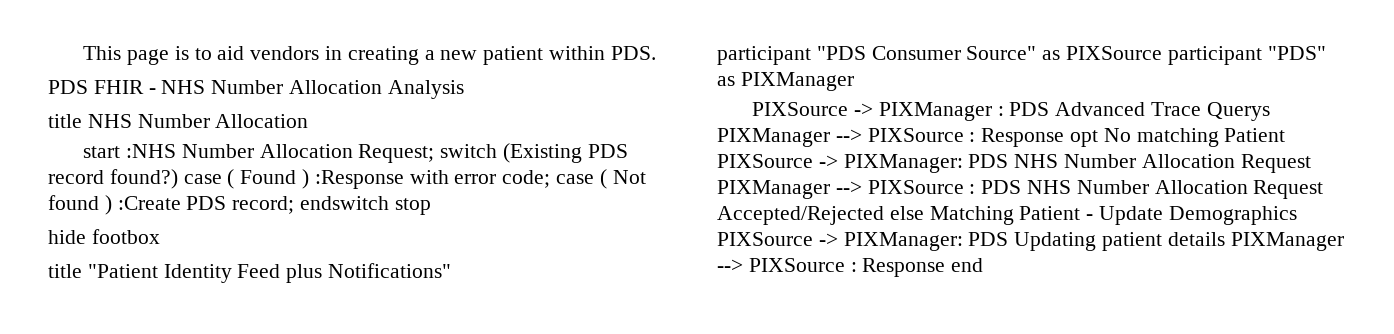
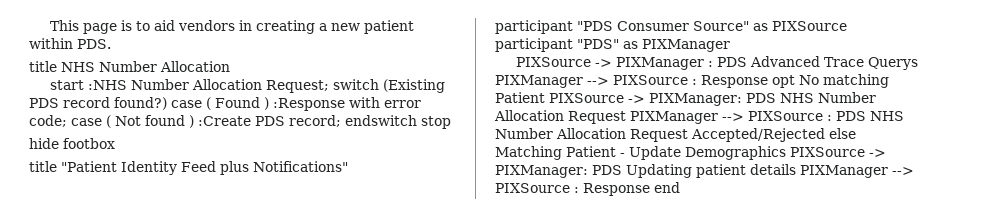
- PDS FHIR - NHS Number Allocation Analysis

